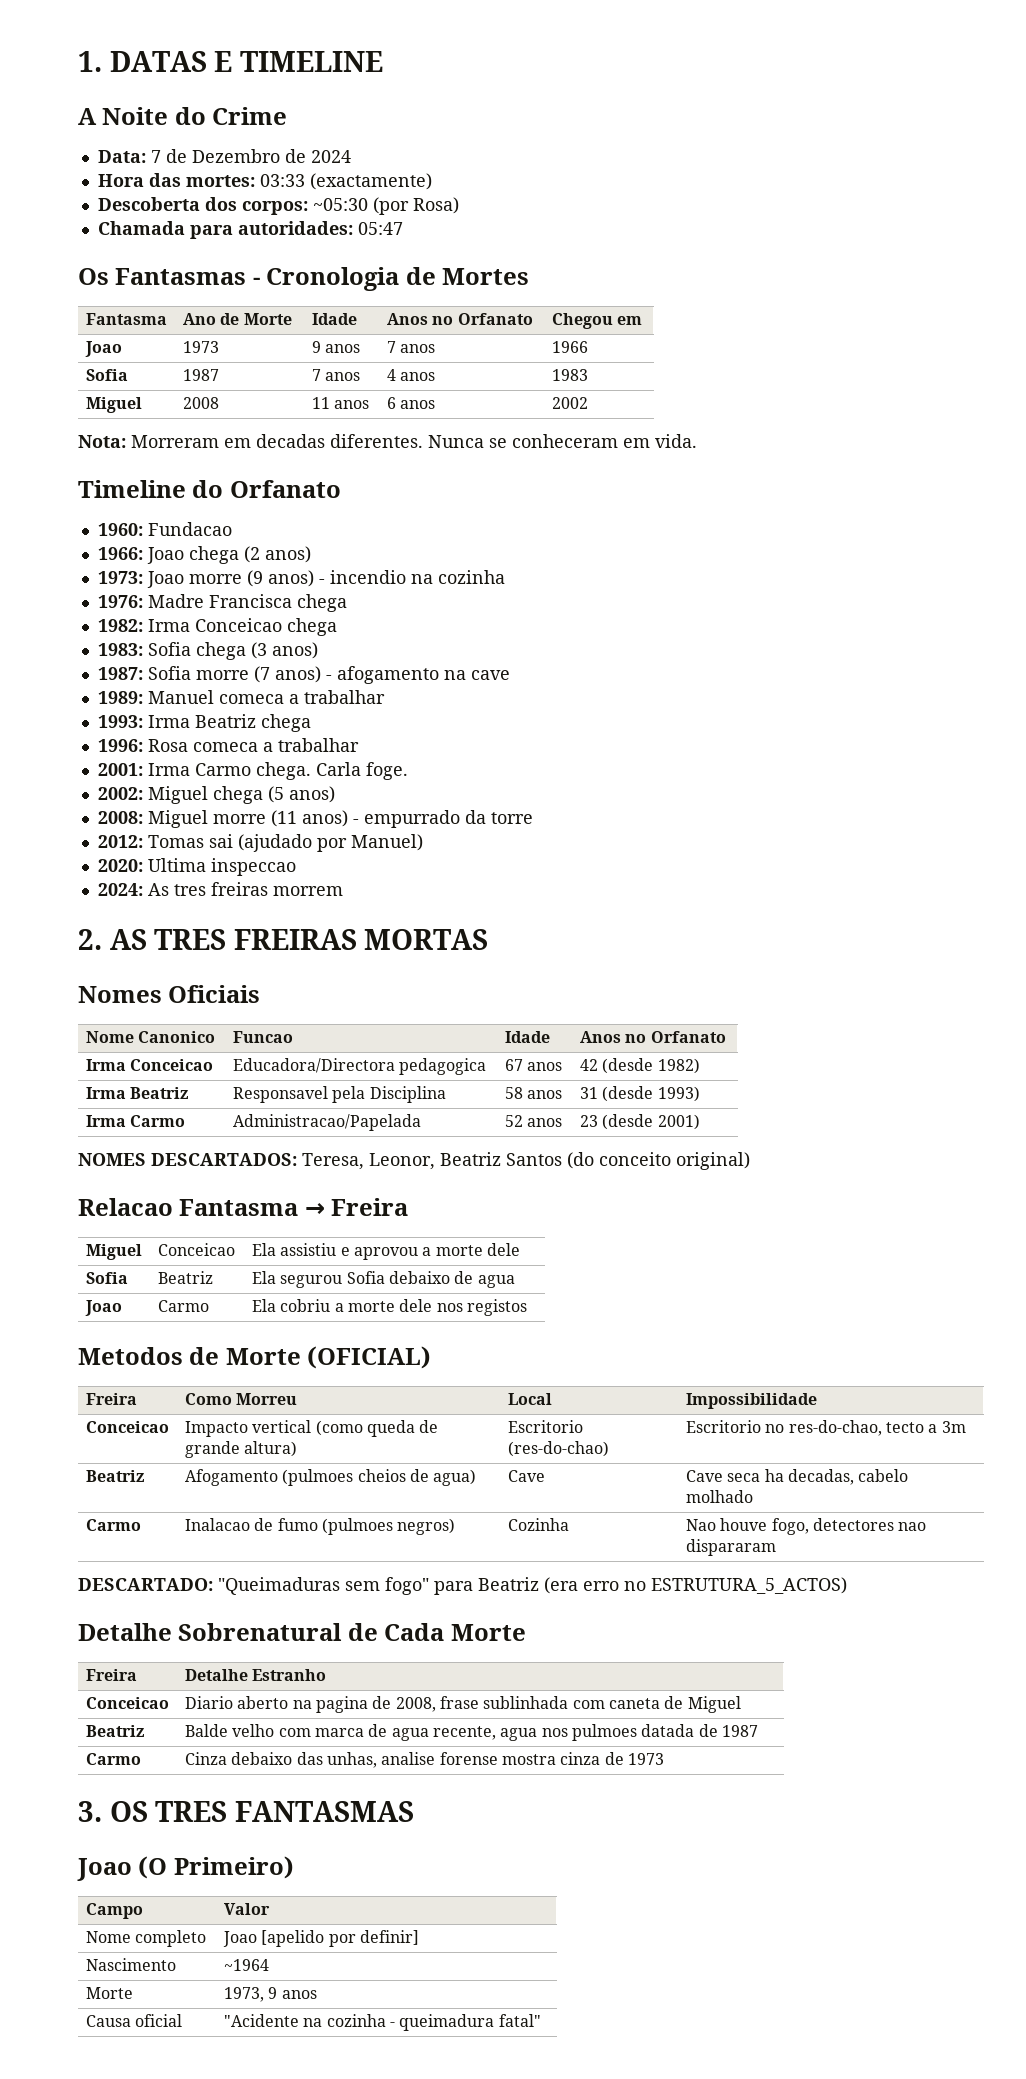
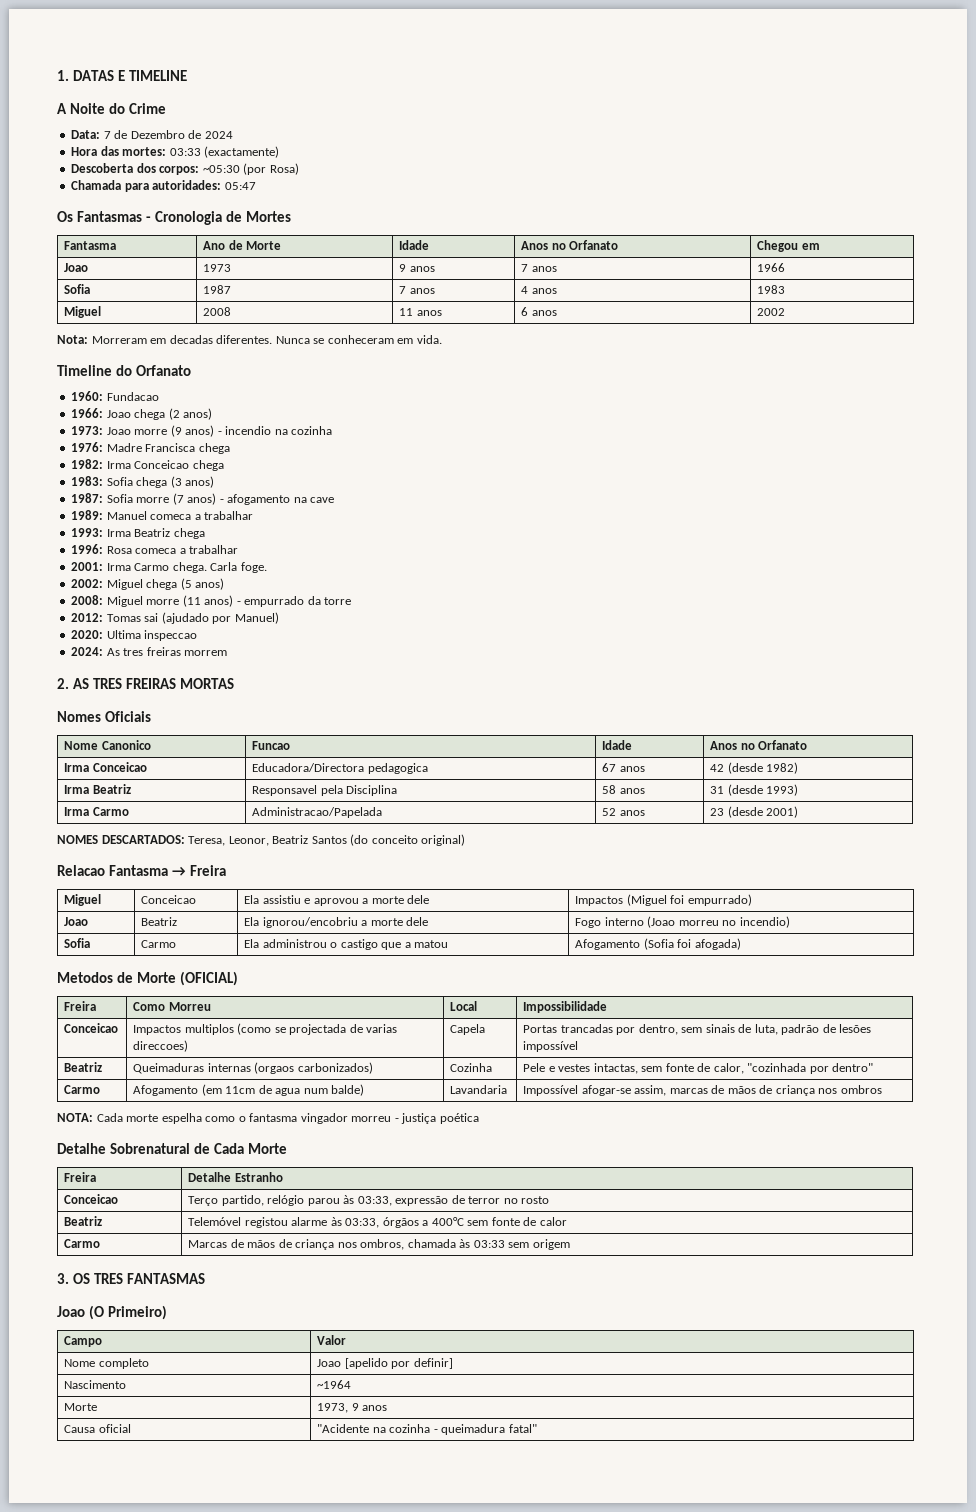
- Miguel | Conceicao | Ela assistiu e aprovou a morte dele
- Sofia | Beatriz | Ela segurou Sofia debaixo de agua
- Joao | Carmo | Ela cobriu a morte dele nos registos
+ Miguel | Conceicao | Ela assistiu e aprovou a morte dele | Impactos (Miguel foi empurrado)
+ Joao | Beatriz | Ela ignorou/encobriu a morte dele | Fogo interno (Joao morreu no incendio)
+ Sofia | Carmo | Ela administrou o castigo que a matou | Afogamento (Sofia foi afogada)
- Conceicao | Impacto vertical (como queda de grande altura) | Escritorio (res-do-chao) | Escritorio no res-do-chao, tecto a 3m
- Beatriz | Afogamento (pulmoes cheios de agua) | Cave | Cave seca ha decadas, cabelo molhado
- Carmo | Inalacao de fumo (pulmoes negros) | Cozinha | Nao houve fogo, detectores nao dispararam
- DESCARTADO: "Queimaduras sem fogo" para Beatriz (era erro no ESTRUTURA_5_ACTOS)
+ Conceicao | Impactos multiplos (como se projectada de varias direccoes) | Capela | Portas trancadas por dentro, sem sinais de luta, padrão de lesões impossível
+ Beatriz | Queimaduras internas (orgaos carbonizados) | Cozinha | Pele e vestes intactas, sem fonte de calor, "cozinhada por dentro"
+ Carmo | Afogamento (em 11cm de agua num balde) | Lavandaria | Impossível afogar-se assim, marcas de mãos de criança nos ombros
+ NOTA: Cada morte espelha como o fantasma vingador morreu - justiça poética
- Conceicao | Diario aberto na pagina de 2008, frase sublinhada com caneta de Miguel
- Beatriz | Balde velho com marca de agua recente, agua nos pulmoes datada de 1987
- Carmo | Cinza debaixo das unhas, analise forense mostra cinza de 1973
+ Conceicao | Terço partido, relógio parou às 03:33, expressão de terror no rosto
+ Beatriz | Telemóvel registou alarme às 03:33, órgãos a 400°C sem fonte de calor
+ Carmo | Marcas de mãos de criança nos ombros, chamada às 03:33 sem origem

